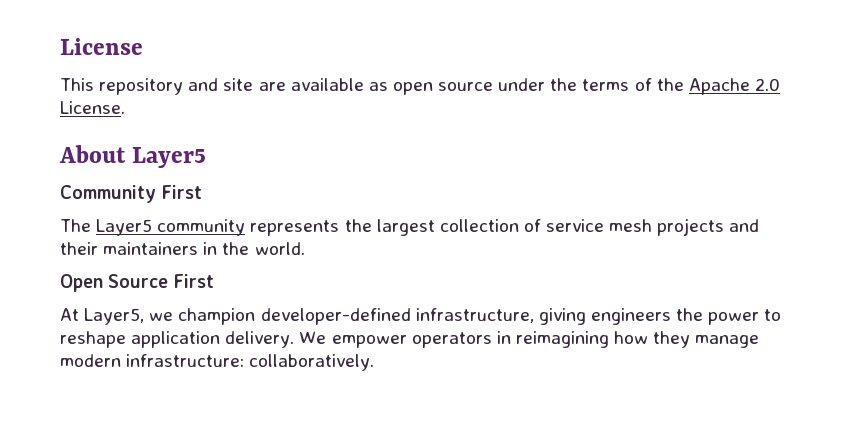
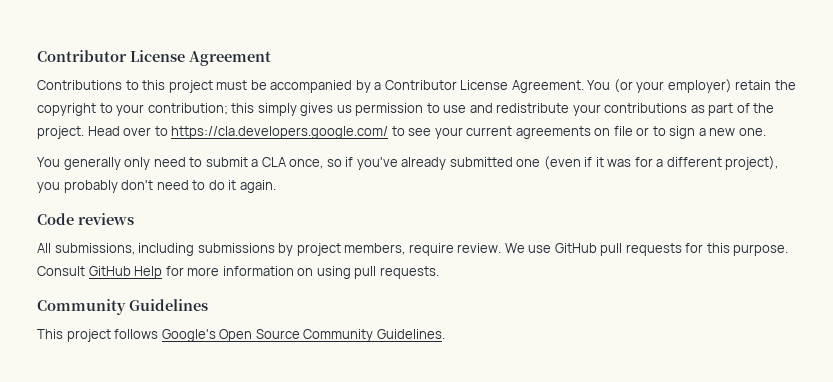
- License
- This repository and site are available as open source under the terms of the Apache 2.0 License.
- About Layer5
- Community First
- The Layer5 community represents the largest collection of service mesh projects and their maintainers in the world.
- Open Source First
- At Layer5, we champion developer-defined infrastructure, giving engineers the power to reshape application delivery. We empower operators in reimagining how they manage modern infrastructure: collaboratively.
+ Contributor License Agreement
+ Contributions to this project must be accompanied by a Contributor License Agreement. You (or your employer) retain the copyright to your contribution; this simply gives us permission to use and redistribute your contributions as part of the project. Head over to https://cla.developers.google.com/ to see your current agreements on file or to sign a new one.
+ You generally only need to submit a CLA once, so if you've already submitted one (even if it was for a different project), you probably don't need to do it again.
+ Code reviews
+ All submissions, including submissions by project members, require review. We use GitHub pull requests for this purpose. Consult GitHub Help for more information on using pull requests.
+ Community Guidelines
+ This project follows Google's Open Source Community Guidelines.

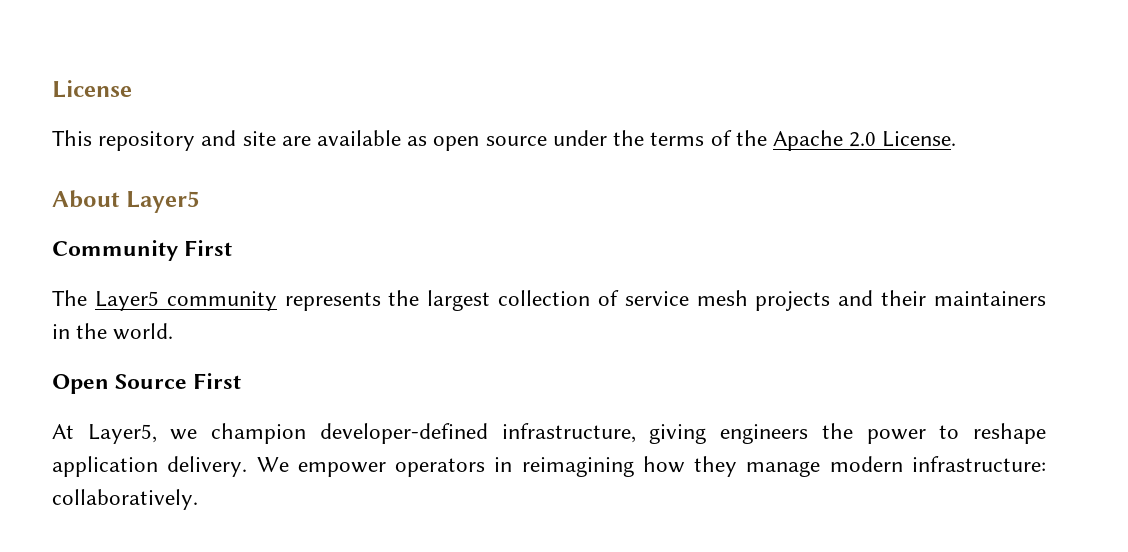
- Contributor License Agreement
- Contributions to this project must be accompanied by a Contributor License Agreement. You (or your employer) retain the copyright to your contribution; this simply gives us permission to use and redistribute your contributions as part of the project. Head over to https://cla.developers.google.com/ to see your current agreements on file or to sign a new one.
- You generally only need to submit a CLA once, so if you've already submitted one (even if it was for a different project), you probably don't need to do it again.
- Code reviews
- All submissions, including submissions by project members, require review. We use GitHub pull requests for this purpose. Consult GitHub Help for more information on using pull requests.
- Community Guidelines
- This project follows Google's Open Source Community Guidelines.
+ License
+ This repository and site are available as open source under the terms of the Apache 2.0 License.
+ About Layer5
+ Community First
+ The Layer5 community represents the largest collection of service mesh projects and their maintainers in the world.
+ Open Source First
+ At Layer5, we champion developer-defined infrastructure, giving engineers the power to reshape application delivery. We empower operators in reimagining how they manage modern infrastructure: collaboratively.

